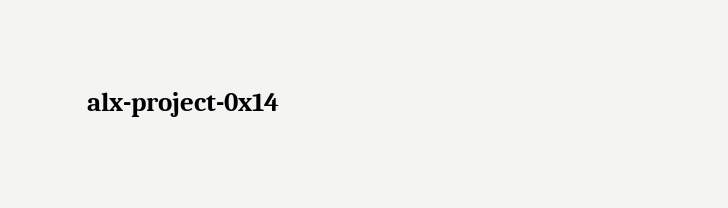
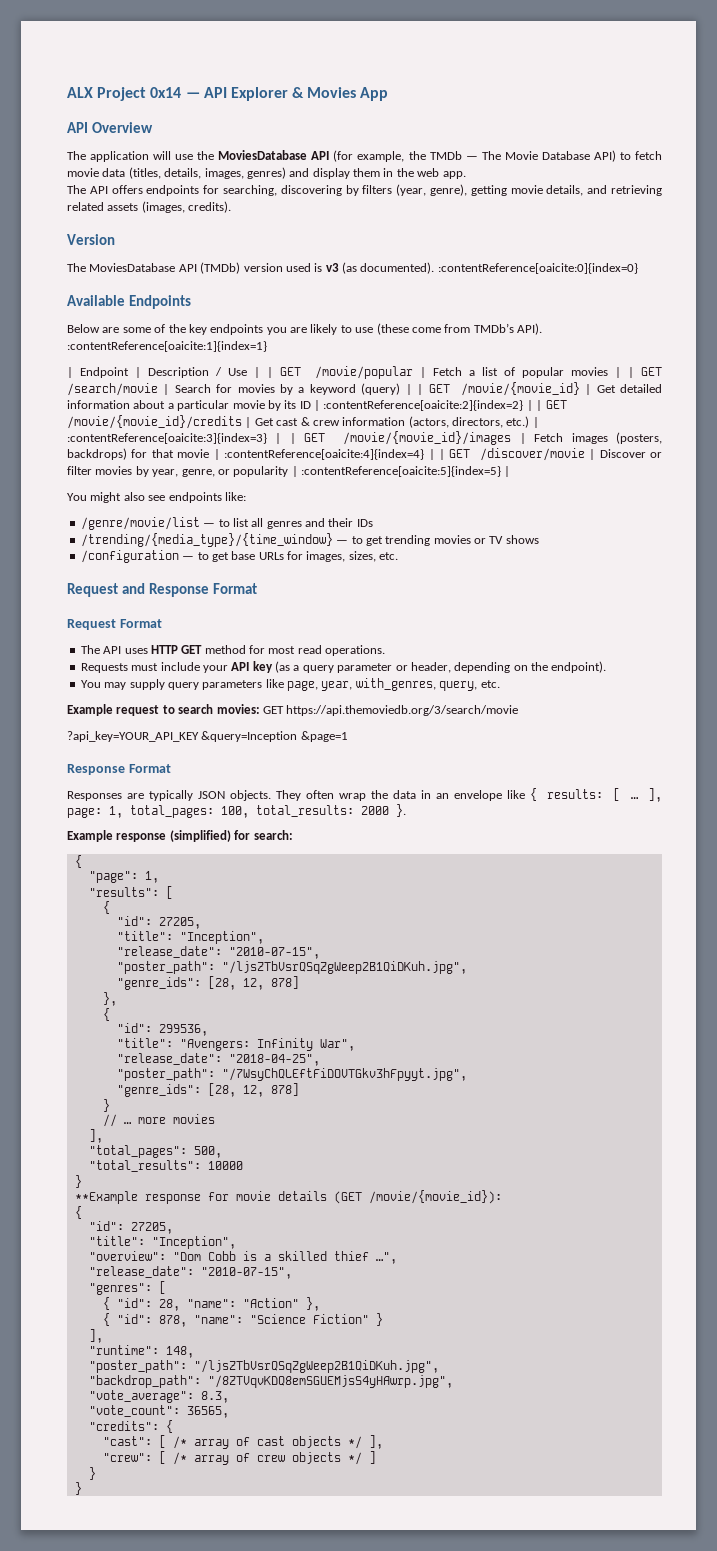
- alx-project-0x14
+ ALX Project 0x14 — API Explorer & Movies App
+ API Overview
+ The application will use the MoviesDatabase API (for example, the TMDb — The Movie Database API) to fetch movie data (titles, details, images, genres) and display them in the web app.
+ The API offers endpoints for searching, discovering by filters (year, genre), getting movie details, and retrieving related assets (images, credits).
+ Version
+ The MoviesDatabase API (TMDb) version used is v3 (as documented). :contentReference[oaicite:0]{index=0}
+ Available Endpoints
+ Below are some of the key endpoints you are likely to use (these come from TMDb’s API). :contentReference[oaicite:1]{index=1}
+ | Endpoint | Description / Use | | GET /movie/popular | Fetch a list of popular movies | | GET /search/movie | Search for movies by a keyword (query) | | GET /movie/{movie_id} | Get detailed information about a particular movie by its ID | :contentReference[oaicite:2]{index=2} | | GET /movie/{movie_id}/credits | Get cast & crew information (actors, directors, etc.) | :contentReference[oaicite:3]{index=3} | | GET /movie/{movie_id}/images | Fetch images (posters, backdrops) for that movie | :contentReference[oaicite:4]{index=4} | | GET /discover/movie | Discover or filter movies by year, genre, or popularity | :contentReference[oaicite:5]{index=5} |
+ You might also see endpoints like:
+ /genre/movie/list — to list all genres and their IDs
+ /trending/{media_type}/{time_window} — to get trending movies or TV shows
+ /configuration — to get base URLs for images, sizes, etc.
+ Request and Response Format
+ Request Format
+ The API uses HTTP GET method for most read operations.
+ Requests must include your API key (as a query parameter or header, depending on the endpoint).
+ You may supply query parameters like page, year, with_genres, query, etc.
+ Example request to search movies: GET https://api.themoviedb.org/3/search/movie
+ ?api_key=YOUR_API_KEY &query=Inception &page=1
+ Response Format
+ Responses are typically JSON objects. They often wrap the data in an envelope like { results: [ … ], page: 1, total_pages: 100, total_results: 2000 }.
+ Example response (simplified) for search:
+ {
+ "page": 1,
+ "results": [
+ {
+ "id": 27205,
+ "title": "Inception",
+ "release_date": "2010-07-15",
+ "poster_path": "/ljsZTbVsrQSqZgWeep2B1QiDKuh.jpg",
+ "genre_ids": [28, 12, 878]
+ },
+ {
+ "id": 299536,
+ "title": "Avengers: Infinity War",
+ "release_date": "2018-04-25",
+ "poster_path": "/7WsyChQLEftFiDOVTGkv3hFpyyt.jpg",
+ "genre_ids": [28, 12, 878]
+ }
+ // … more movies
+ ],
+ "total_pages": 500,
+ "total_results": 10000
+ }
+ **Example response for movie details (GET /movie/{movie_id}):
+ {
+ "id": 27205,
+ "title": "Inception",
+ "overview": "Dom Cobb is a skilled thief …",
+ "release_date": "2010-07-15",
+ "genres": [
+ { "id": 28, "name": "Action" },
+ { "id": 878, "name": "Science Fiction" }
+ ],
+ "runtime": 148,
+ "poster_path": "/ljsZTbVsrQSqZgWeep2B1QiDKuh.jpg",
+ "backdrop_path": "/8ZTVqvKDQ8emSGUEMjsS4yHAwrp.jpg",
+ "vote_average": 8.3,
+ "vote_count": 36565,
+ "credits": {
+ "cast": [ /* array of cast objects */ ],
+ "crew": [ /* array of crew objects */ ]
+ }
+ }

